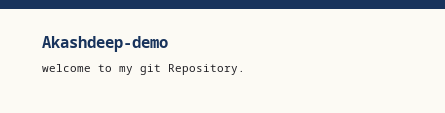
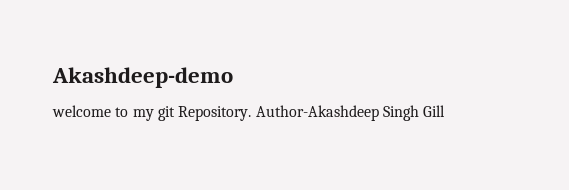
+ Author-Akashdeep Singh Gill

